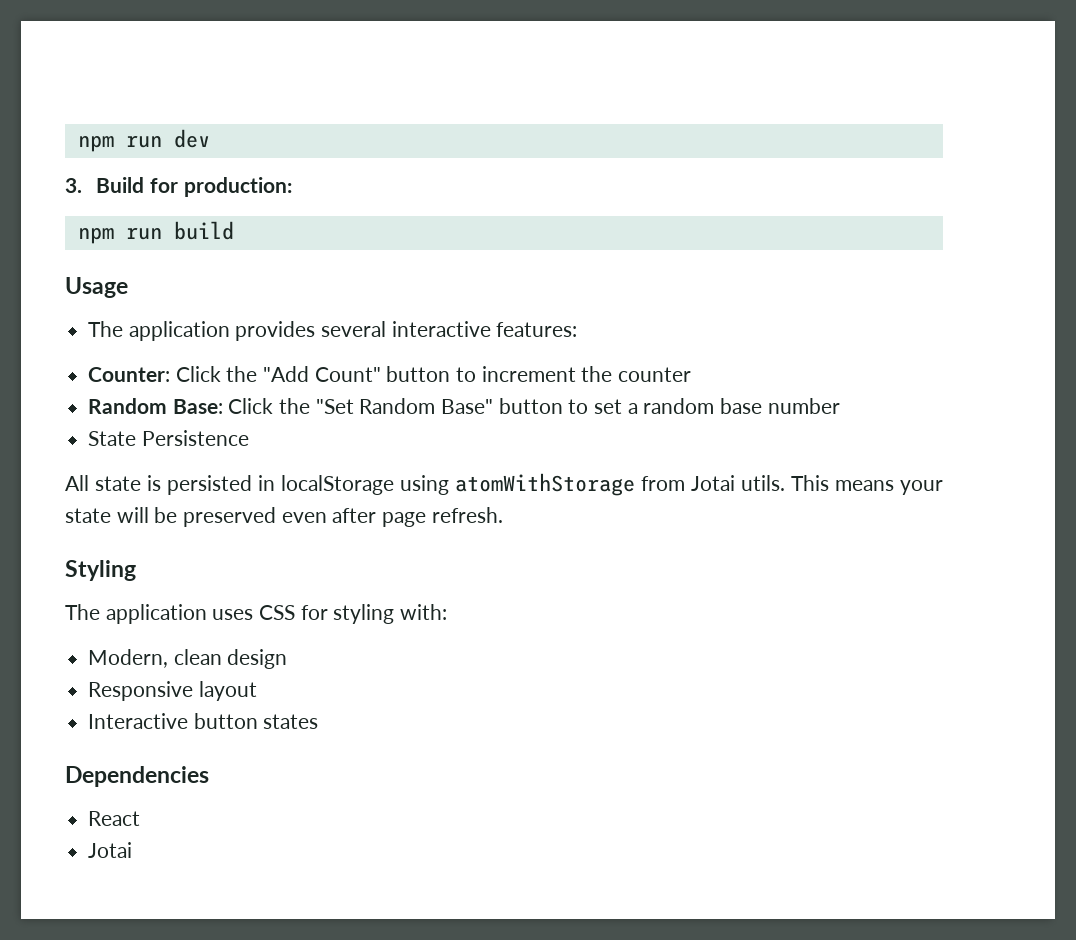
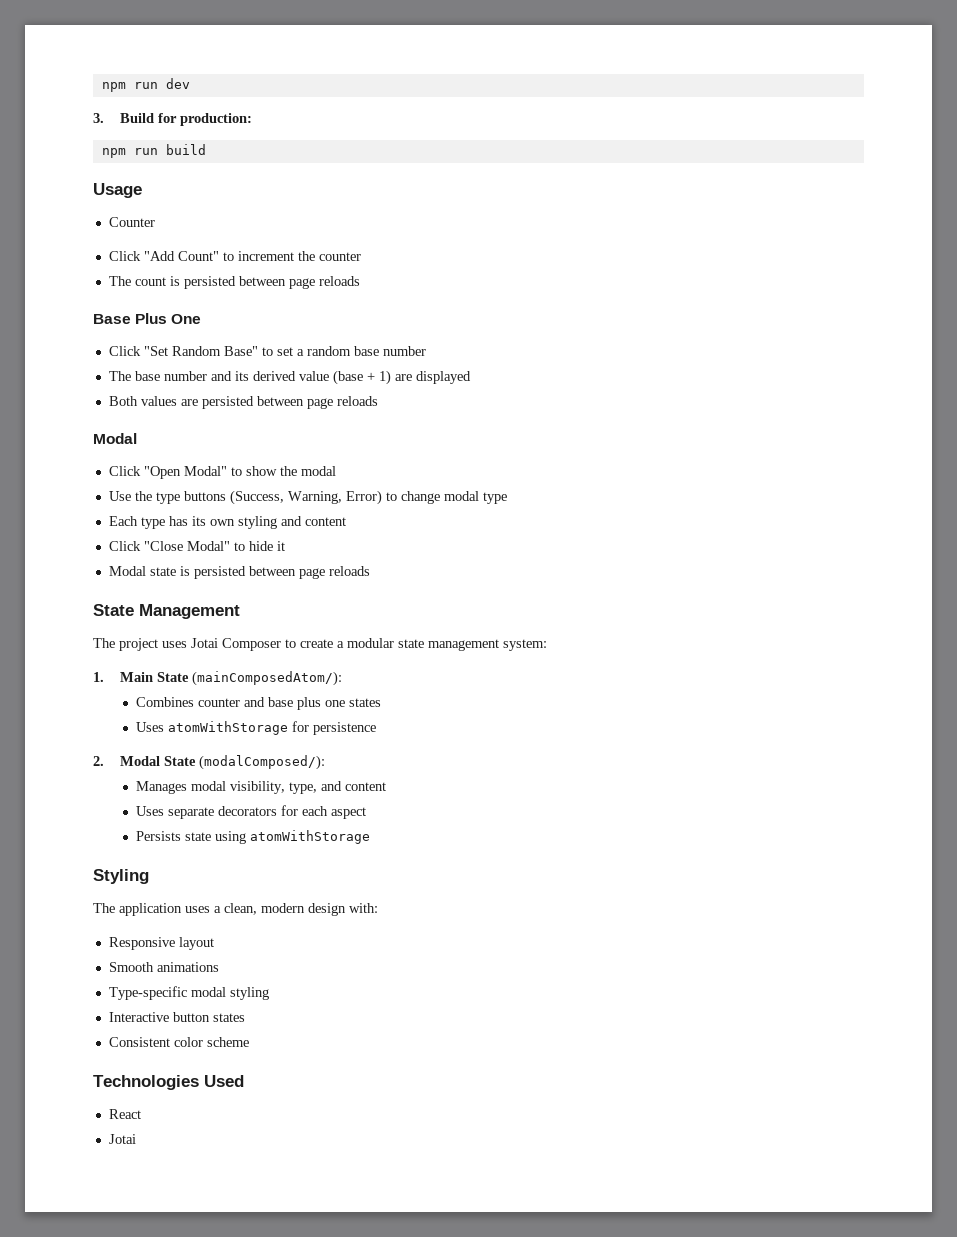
- The application provides several interactive features:
- Counter: Click the "Add Count" button to increment the counter
+ Counter
+ Click "Add Count" to increment the counter
- Random Base: Click the "Set Random Base" button to set a random base number
+ The count is persisted between page reloads
+ Base Plus One
+ Click "Set Random Base" to set a random base number
- State Persistence
- All state is persisted in localStorage using atomWithStorage from Jotai utils. This means your state will be preserved even after page refresh.
+ The base number and its derived value (base + 1) are displayed
+ Both values are persisted between page reloads
+ Modal
+ Click "Open Modal" to show the modal
+ Use the type buttons (Success, Warning, Error) to change modal type
+ Each type has its own styling and content
+ Click "Close Modal" to hide it
+ Modal state is persisted between page reloads
+ State Management
+ The project uses Jotai Composer to create a modular state management system:
+ 1. Main State (mainComposedAtom/):
+ Combines counter and base plus one states
+ Uses atomWithStorage for persistence
+ 2. Modal State (modalComposed/):
+ Manages modal visibility, type, and content
+ Uses separate decorators for each aspect
+ Persists state using atomWithStorage
  Styling
- The application uses CSS for styling with:
- Modern, clean design
+ The application uses a clean, modern design with:
  Responsive layout
+ Smooth animations
+ Type-specific modal styling
  Interactive button states
- Dependencies
+ Consistent color scheme
+ Technologies Used

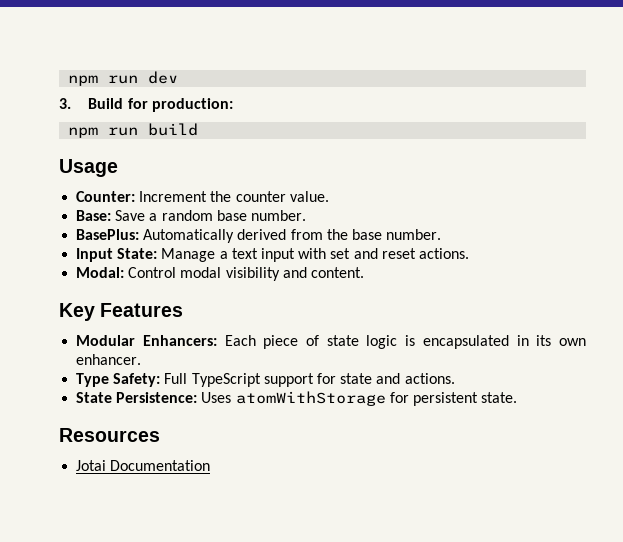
- Counter
- Click "Add Count" to increment the counter
- The count is persisted between page reloads
- Base Plus One
- Click "Set Random Base" to set a random base number
- The base number and its derived value (base + 1) are displayed
- Both values are persisted between page reloads
- Modal
- Click "Open Modal" to show the modal
- Use the type buttons (Success, Warning, Error) to change modal type
- Each type has its own styling and content
- Click "Close Modal" to hide it
- Modal state is persisted between page reloads
- State Management
- The project uses Jotai Composer to create a modular state management system:
- 1. Main State (mainComposedAtom/):
- Combines counter and base plus one states
- Uses atomWithStorage for persistence
- 2. Modal State (modalComposed/):
- Manages modal visibility, type, and content
- Uses separate decorators for each aspect
- Persists state using atomWithStorage
- Styling
- The application uses a clean, modern design with:
- Responsive layout
- Smooth animations
- Type-specific modal styling
- Interactive button states
- Consistent color scheme
- Technologies Used
- React
- Jotai
+ Counter: Increment the counter value.
+ Base: Save a random base number.
+ BasePlus: Automatically derived from the base number.
+ Input State: Manage a text input with set and reset actions.
+ Modal: Control modal visibility and content.
+ Key Features
+ Modular Enhancers: Each piece of state logic is encapsulated in its own enhancer.
+ Type Safety: Full TypeScript support for state and actions.
+ State Persistence: Uses atomWithStorage for persistent state.
+ Resources
+ Jotai Documentation

